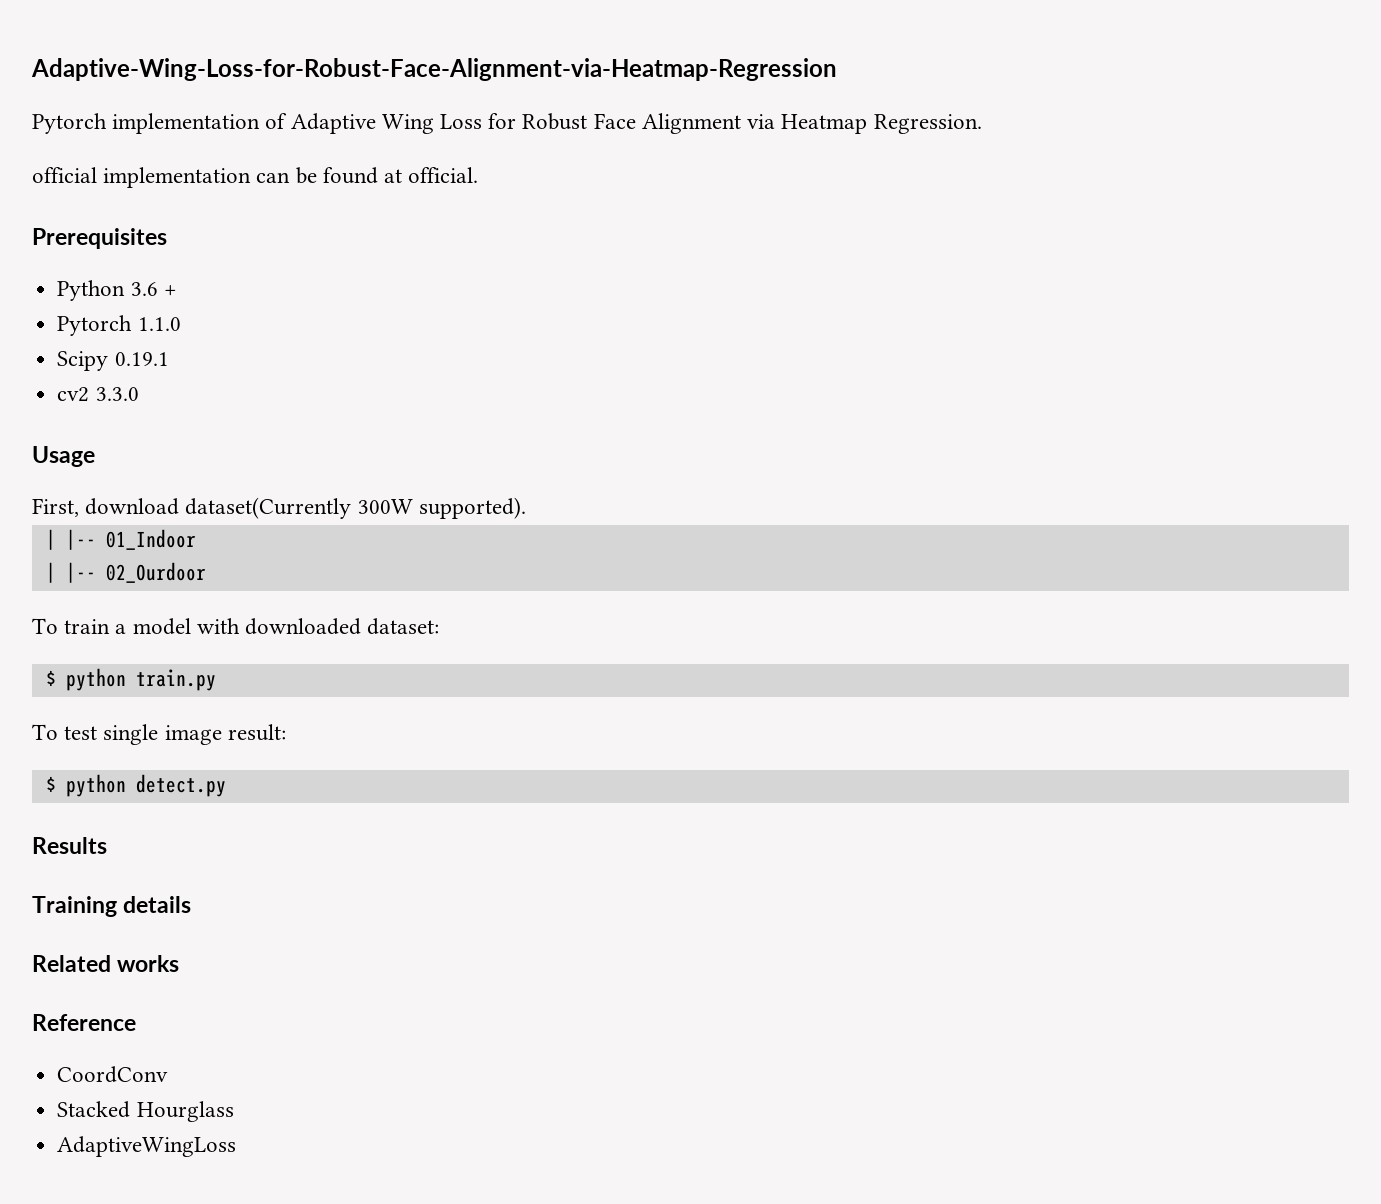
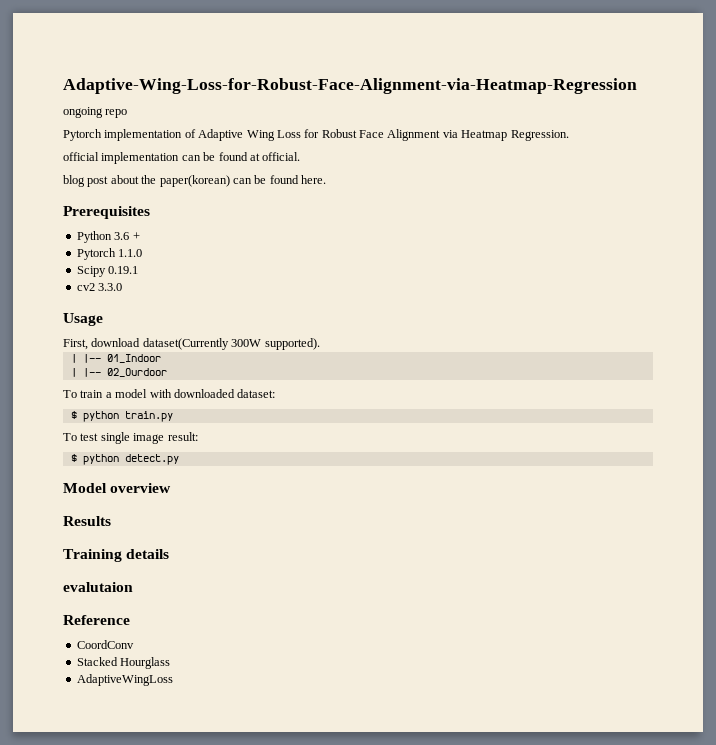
+ ongoing repo
+ blog post about the paper(korean) can be found here.
+ Model overview
- Related works
+ evalutaion

